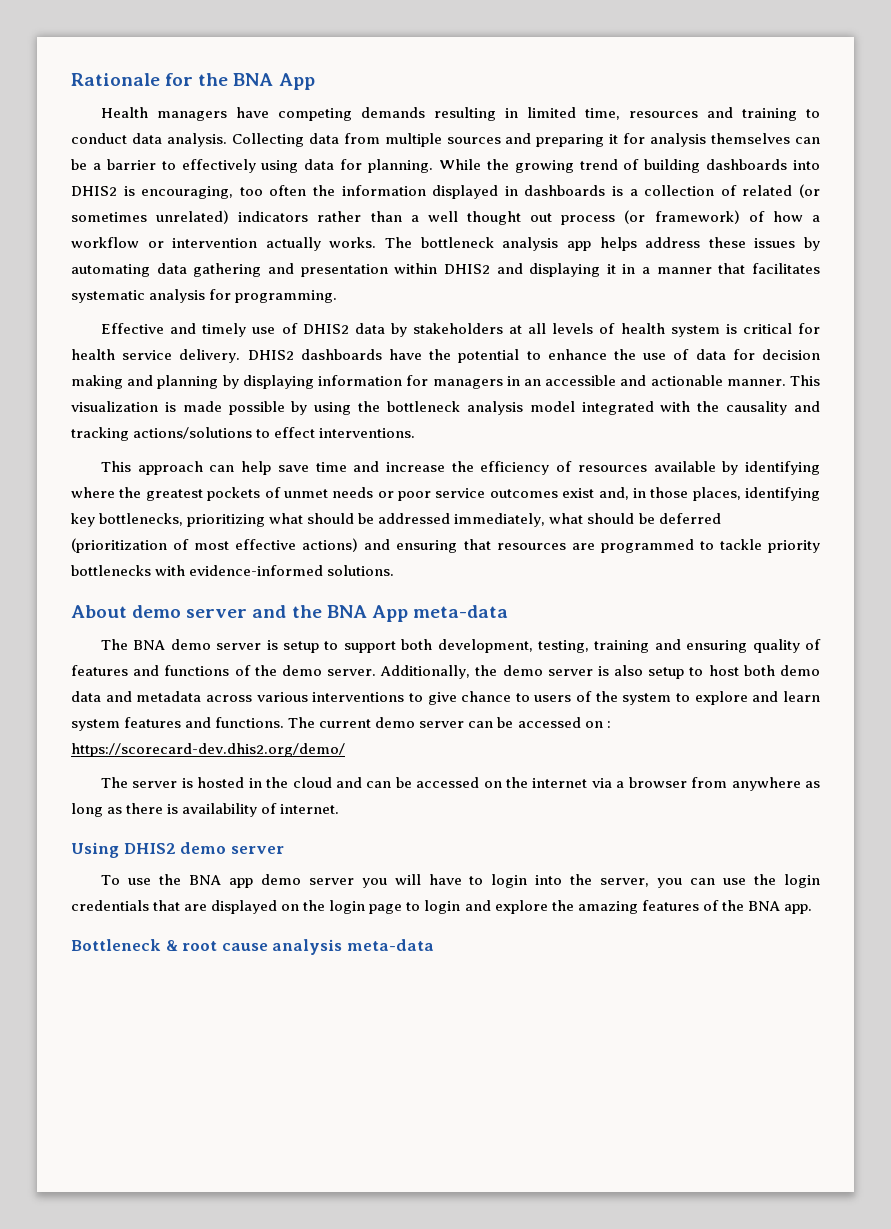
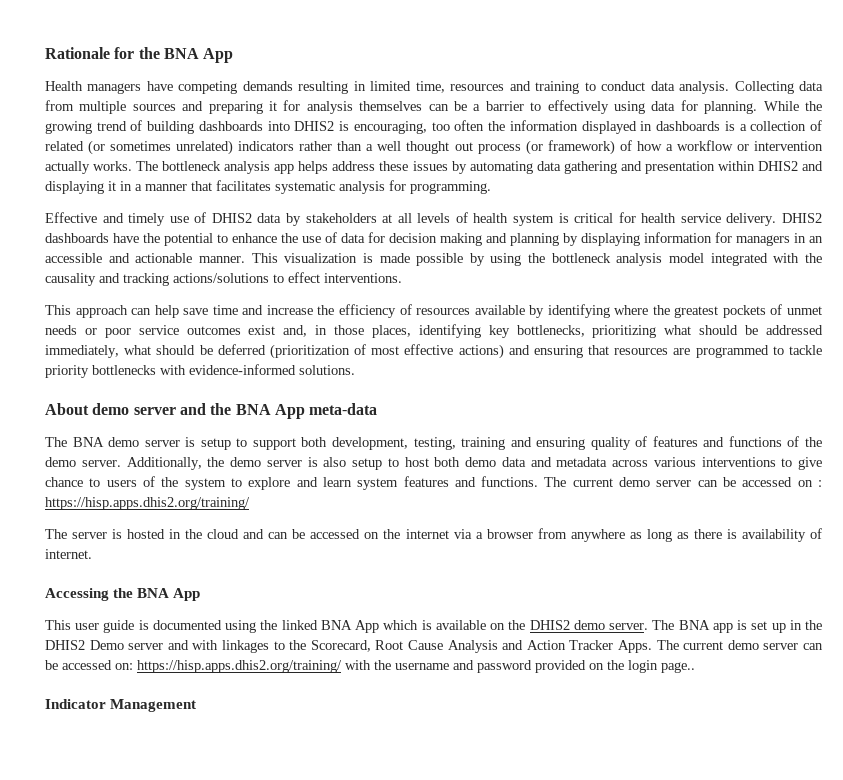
- The current demo server can be accessed on : https://scorecard-dev.dhis2.org/demo/
+ The current demo server can be accessed on : https://hisp.apps.dhis2.org/training/
- Using DHIS2 demo server
- To use the BNA app demo server you will have to login into the server, you can use the login credentials that are displayed on the login page to login and explore the amazing features of the BNA app.
- Bottleneck & root cause analysis meta-data
+ Accessing the BNA App
+ This user guide is documented using the linked BNA App which is available on the DHIS2 demo server. The BNA app is set up in the DHIS2 Demo server and with linkages to the Scorecard, Root Cause Analysis and Action Tracker Apps. The current demo server can be accessed on: https://hisp.apps.dhis2.org/training/ with the username and password provided on the login page..
+ Indicator Management

